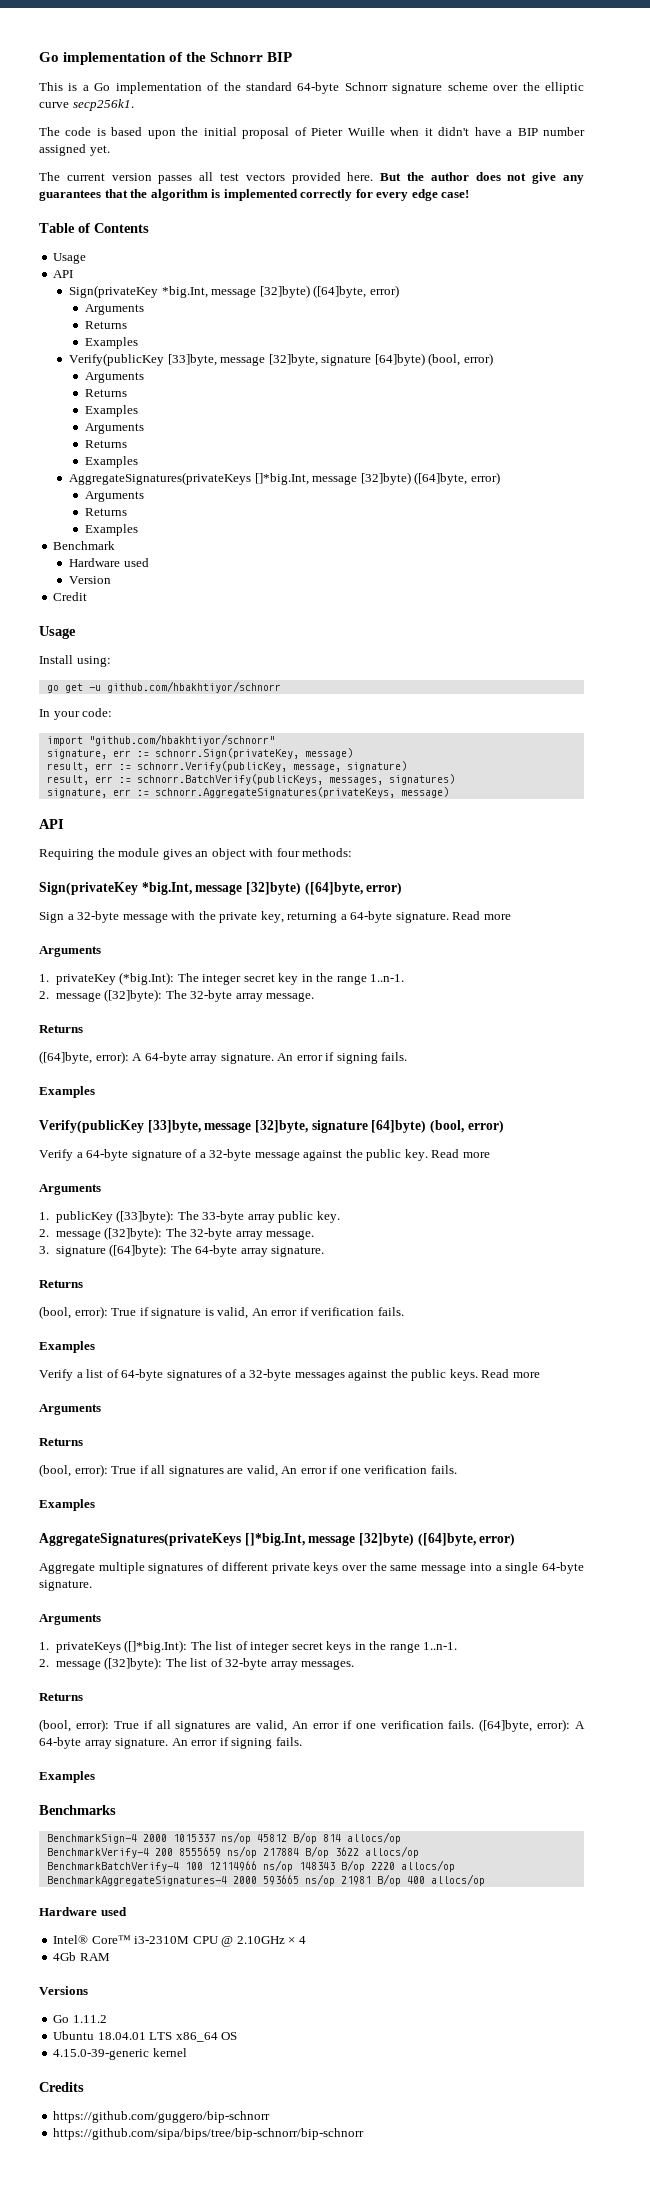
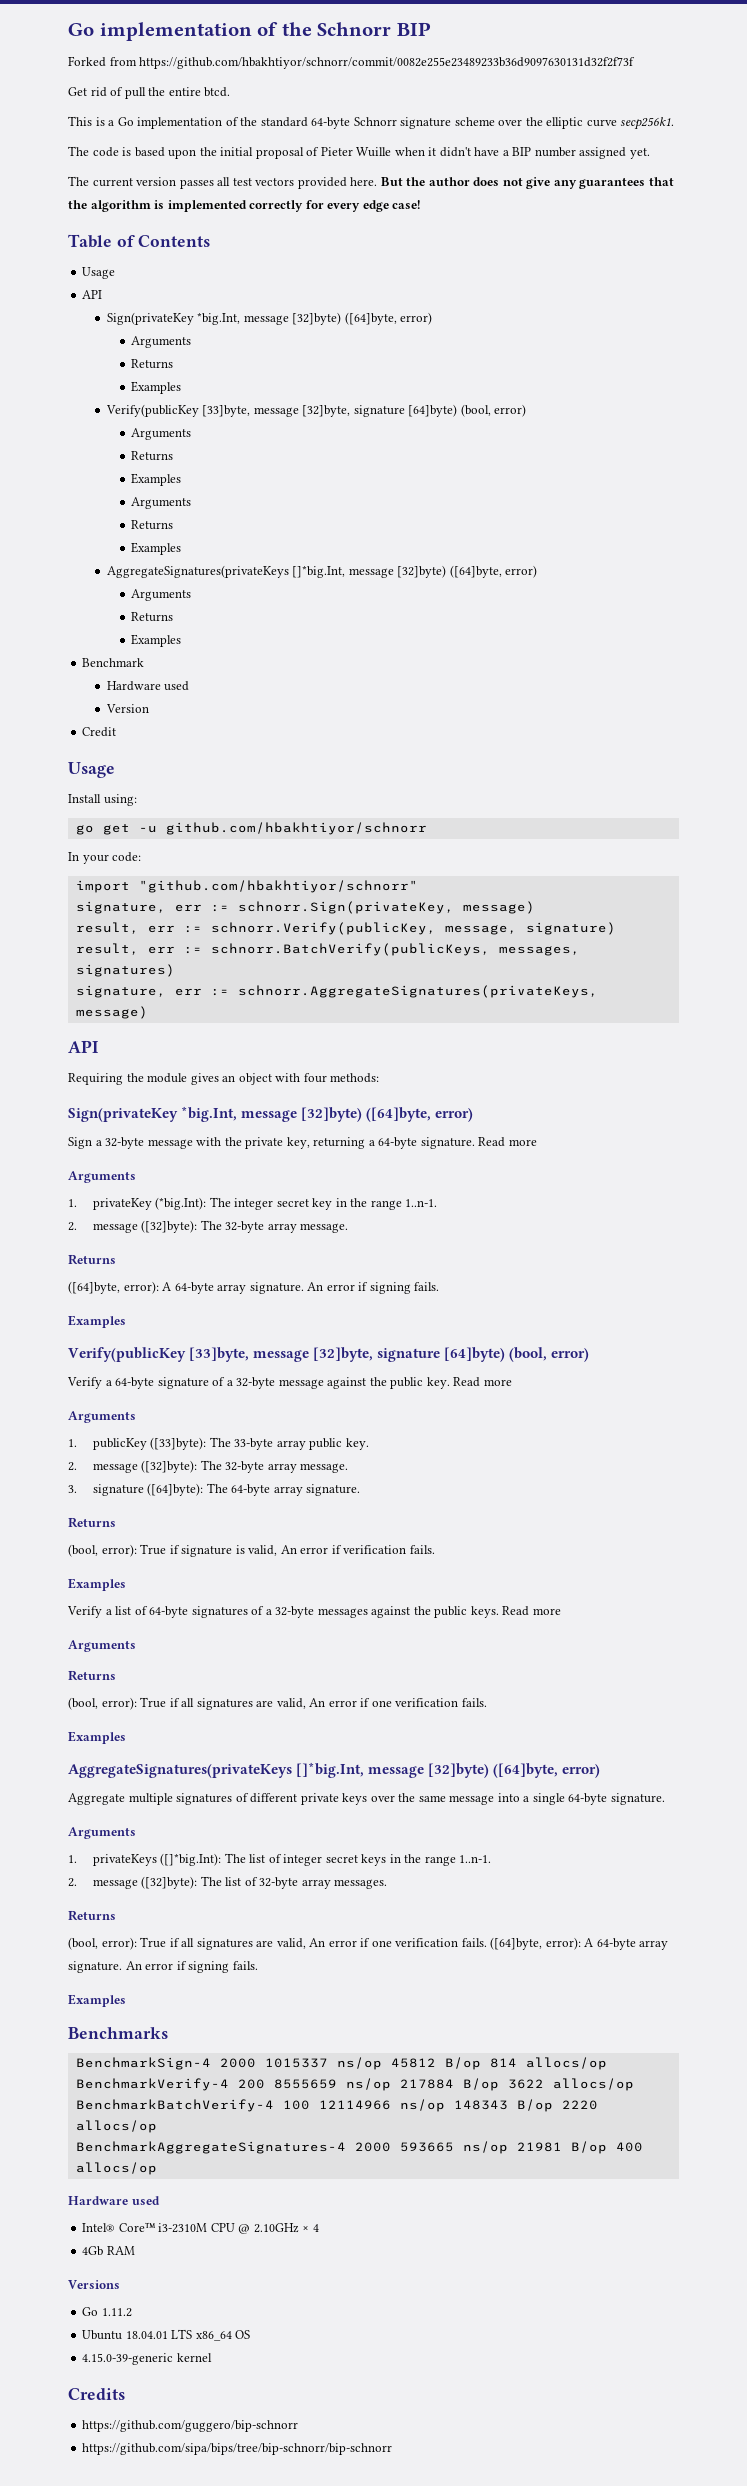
+ Forked from https://github.com/hbakhtiyor/schnorr/commit/0082e255e23489233b36d9097630131d32f2f73f
+ Get rid of pull the entire btcd.

